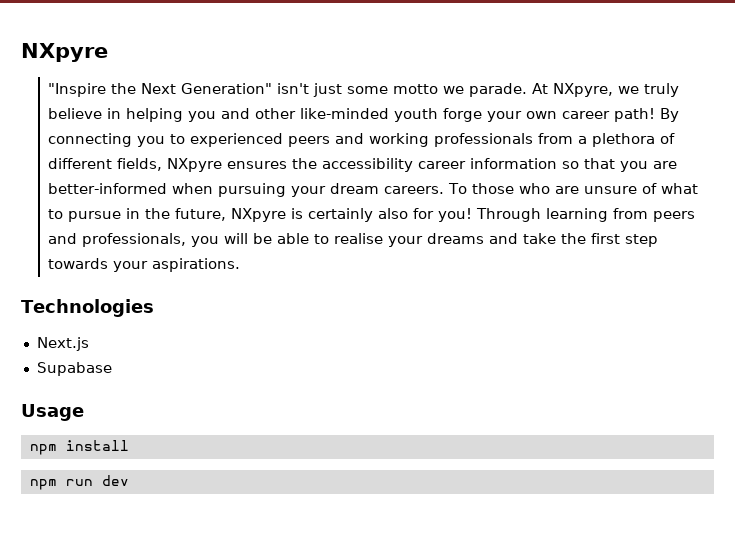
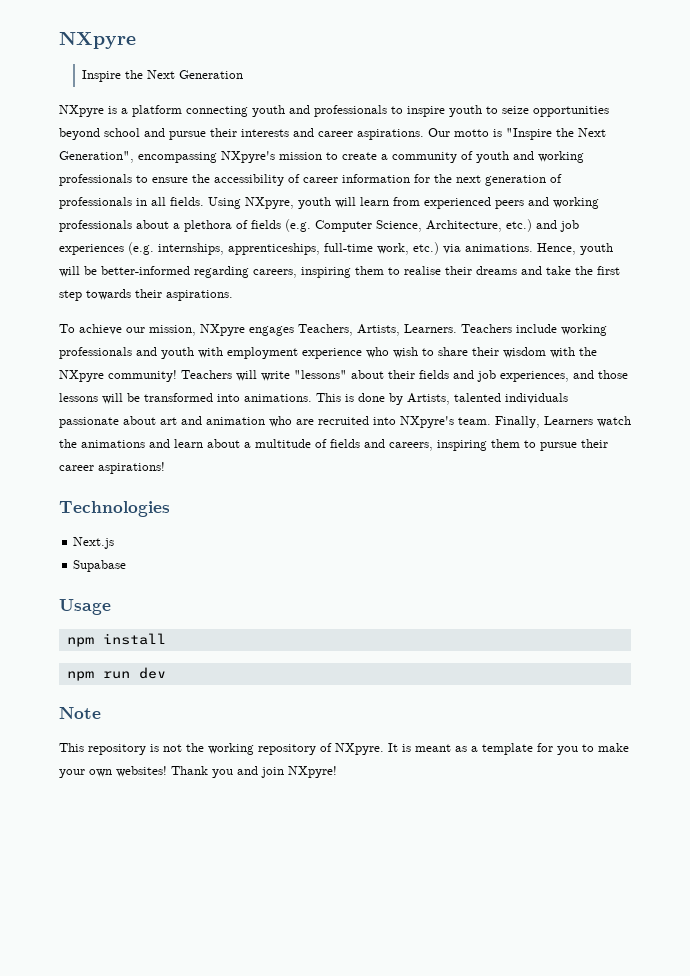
- "Inspire the Next Generation" isn't just some motto we parade. At NXpyre, we truly believe in helping you and other like-minded youth forge your own career path! By connecting you to experienced peers and working professionals from a plethora of different fields, NXpyre ensures the accessibility career information so that you are better-informed when pursuing your dream careers. To those who are unsure of what to pursue in the future, NXpyre is certainly also for you! Through learning from peers and professionals, you will be able to realise your dreams and take the first step towards your aspirations.
+ Inspire the Next Generation
+ NXpyre is a platform connecting youth and professionals to inspire youth to seize opportunities beyond school and pursue their interests and career aspirations. Our motto is "Inspire the Next Generation", encompassing NXpyre's mission to create a community of youth and working professionals to ensure the accessibility of career information for the next generation of professionals in all fields. Using NXpyre, youth will learn from experienced peers and working professionals about a plethora of fields (e.g. Computer Science, Architecture, etc.) and job experiences (e.g. internships, apprenticeships, full-time work, etc.) via animations. Hence, youth will be better-informed regarding careers, inspiring them to realise their dreams and take the first step towards their aspirations.
+ To achieve our mission, NXpyre engages Teachers, Artists, Learners. Teachers include working professionals and youth with employment experience who wish to share their wisdom with the NXpyre community! Teachers will write "lessons" about their fields and job experiences, and those lessons will be transformed into animations. This is done by Artists, talented individuals passionate about art and animation who are recruited into NXpyre's team. Finally, Learners watch the animations and learn about a multitude of fields and careers, inspiring them to pursue their career aspirations!
+ Note
+ This repository is not the working repository of NXpyre. It is meant as a template for you to make your own websites! Thank you and join NXpyre!

